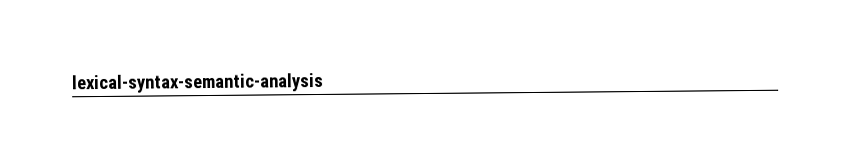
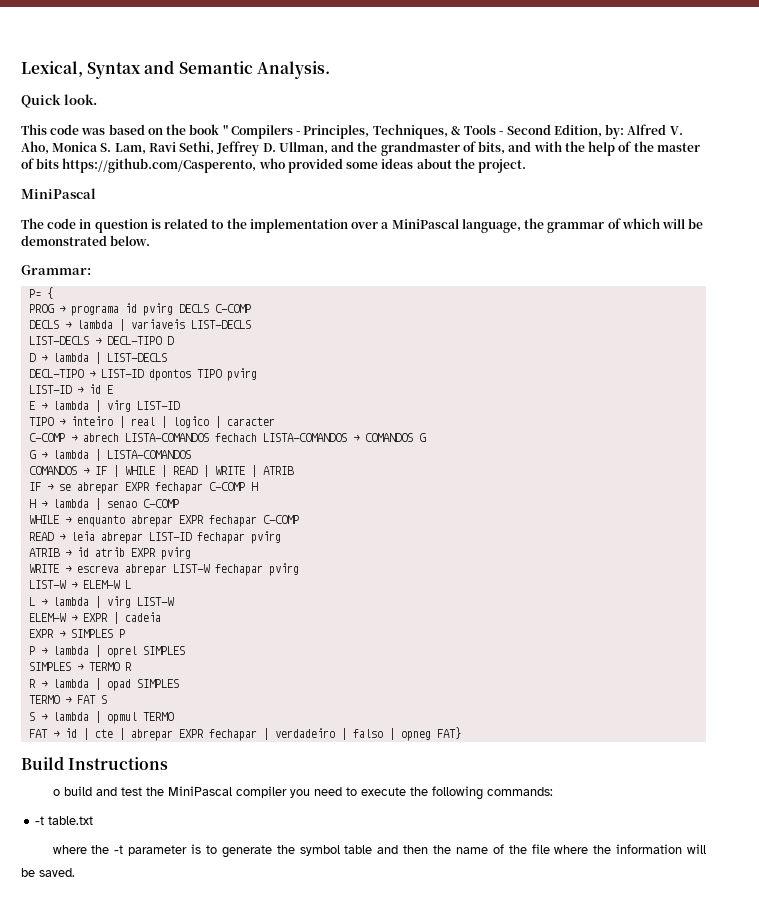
- lexical-syntax-semantic-analysis
+ Lexical, Syntax and Semantic Analysis.
+ Quick look.
+ This code was based on the book " Compilers - Principles, Techniques, & Tools - Second Edition, by: Alfred V. Aho, Monica S. Lam, Ravi Sethi, Jeffrey D. Ullman, and the grandmaster of bits, and with the help of the master of bits https://github.com/Casperento, who provided some ideas about the project.
+ MiniPascal
+ The code in question is related to the implementation over a MiniPascal language, the grammar of which will be demonstrated below.
+ Grammar:
+ P= {
+ PROG → programa id pvirg DECLS C-COMP
+ DECLS → lambda | variaveis LIST-DECLS
+ LIST-DECLS → DECL-TIPO D
+ D → lambda | LIST-DECLS
+ DECL-TIPO → LIST-ID dpontos TIPO pvirg
+ LIST-ID → id E
+ E → lambda | virg LIST-ID
+ TIPO → inteiro | real | logico | caracter
+ C-COMP → abrech LISTA-COMANDOS fechach LISTA-COMANDOS → COMANDOS G
+ G → lambda | LISTA-COMANDOS
+ COMANDOS → IF | WHILE | READ | WRITE | ATRIB
+ IF → se abrepar EXPR fechapar C-COMP H
+ H → lambda | senao C-COMP
+ WHILE → enquanto abrepar EXPR fechapar C-COMP
+ READ → leia abrepar LIST-ID fechapar pvirg
+ ATRIB → id atrib EXPR pvirg
+ WRITE → escreva abrepar LIST-W fechapar pvirg
+ LIST-W → ELEM-W L
+ L → lambda | virg LIST-W
+ ELEM-W → EXPR | cadeia
+ EXPR → SIMPLES P
+ P → lambda | oprel SIMPLES
+ SIMPLES → TERMO R
+ R → lambda | opad SIMPLES
+ TERMO → FAT S
+ S → lambda | opmul TERMO
+ FAT → id | cte | abrepar EXPR fechapar | verdadeiro | falso | opneg FAT}
+ Build Instructions
+ o build and test the MiniPascal compiler you need to execute the following commands:
+ -t table.txt
+ where the -t parameter is to generate the symbol table and then the name of the file where the information will be saved.

